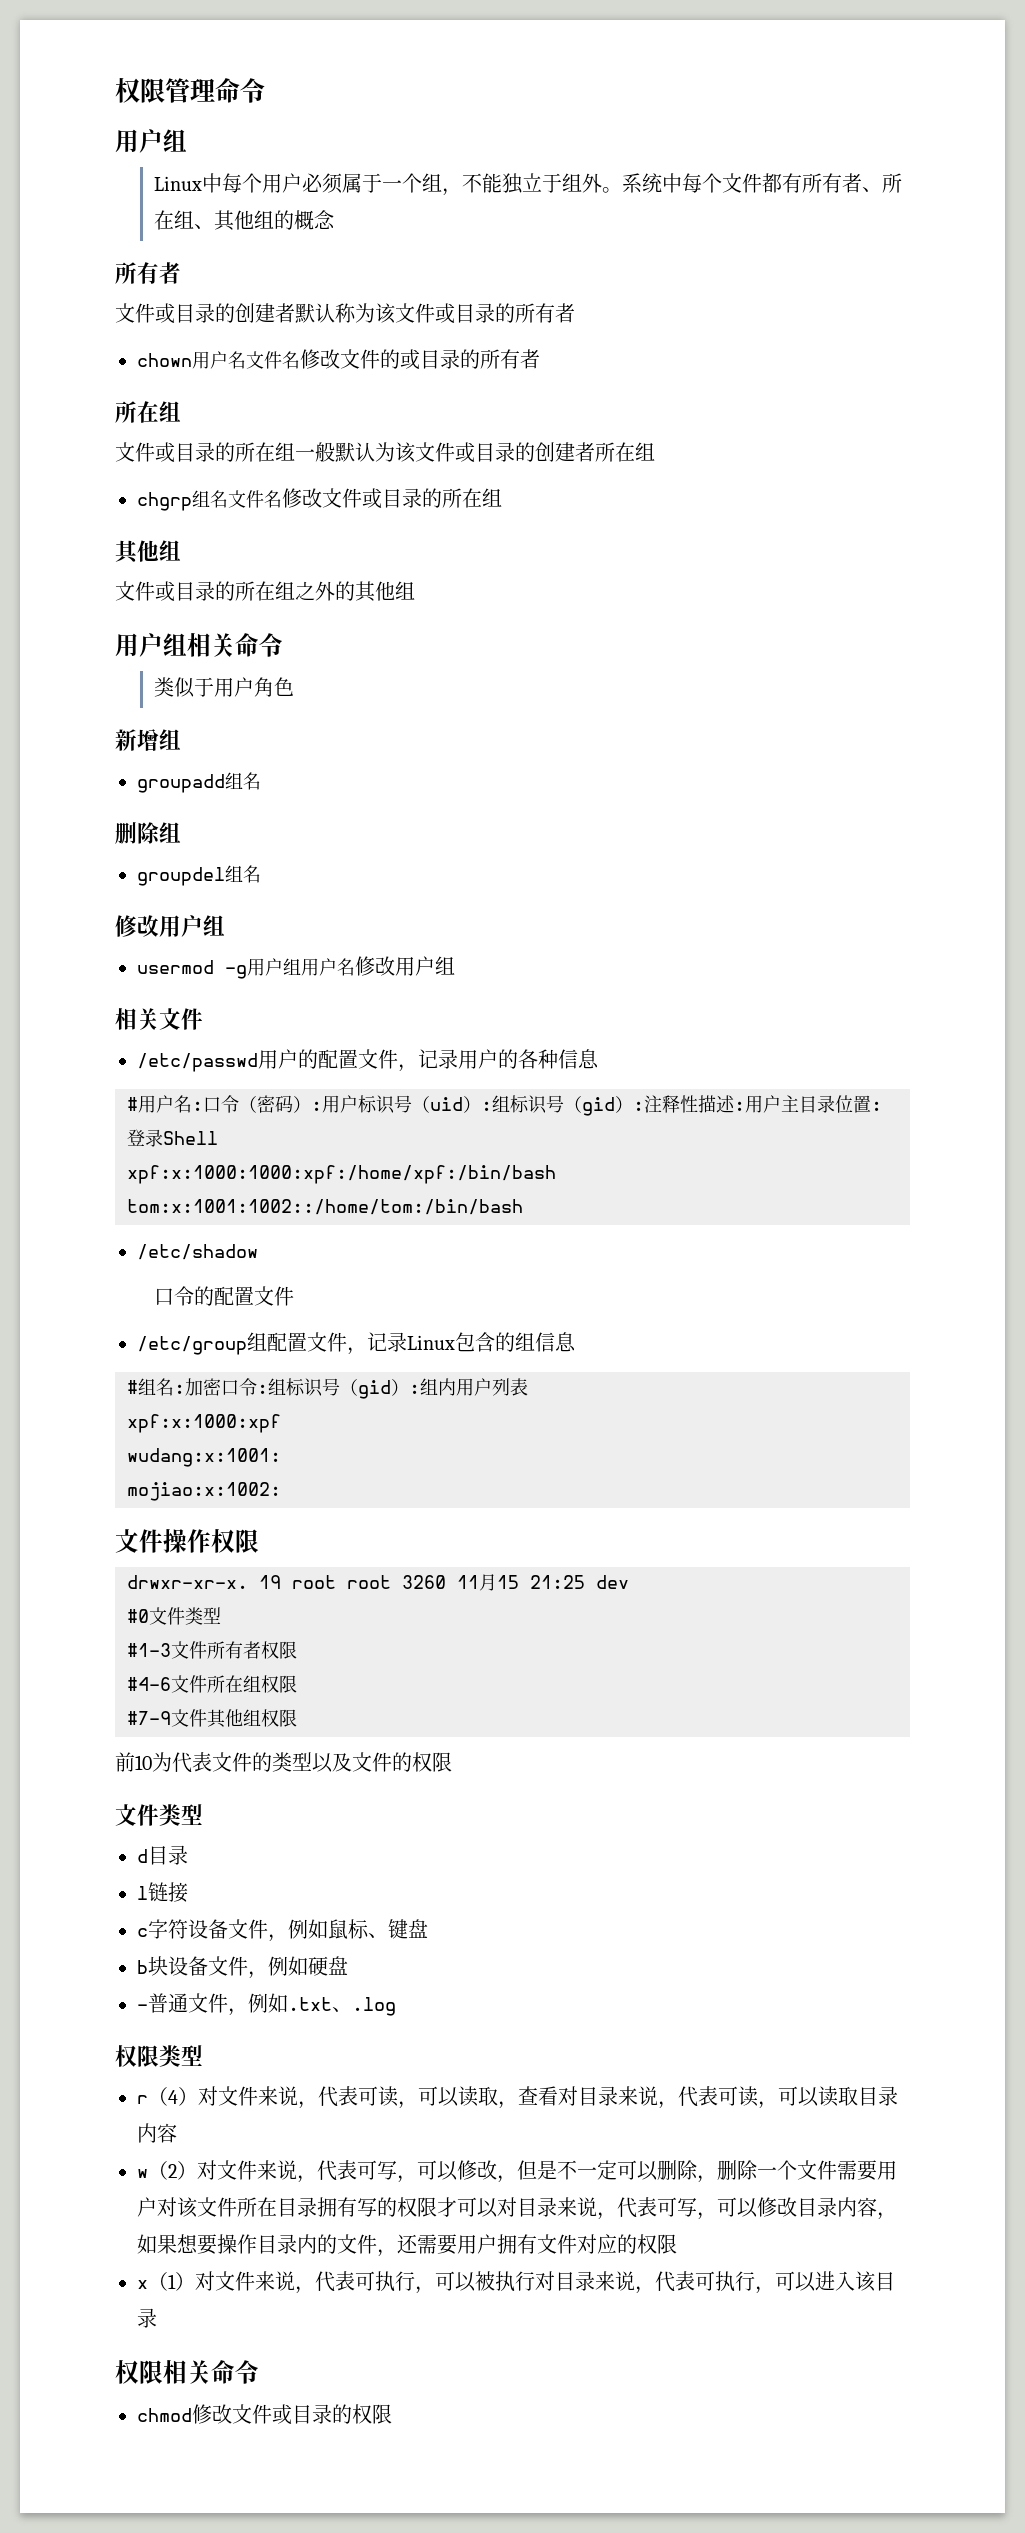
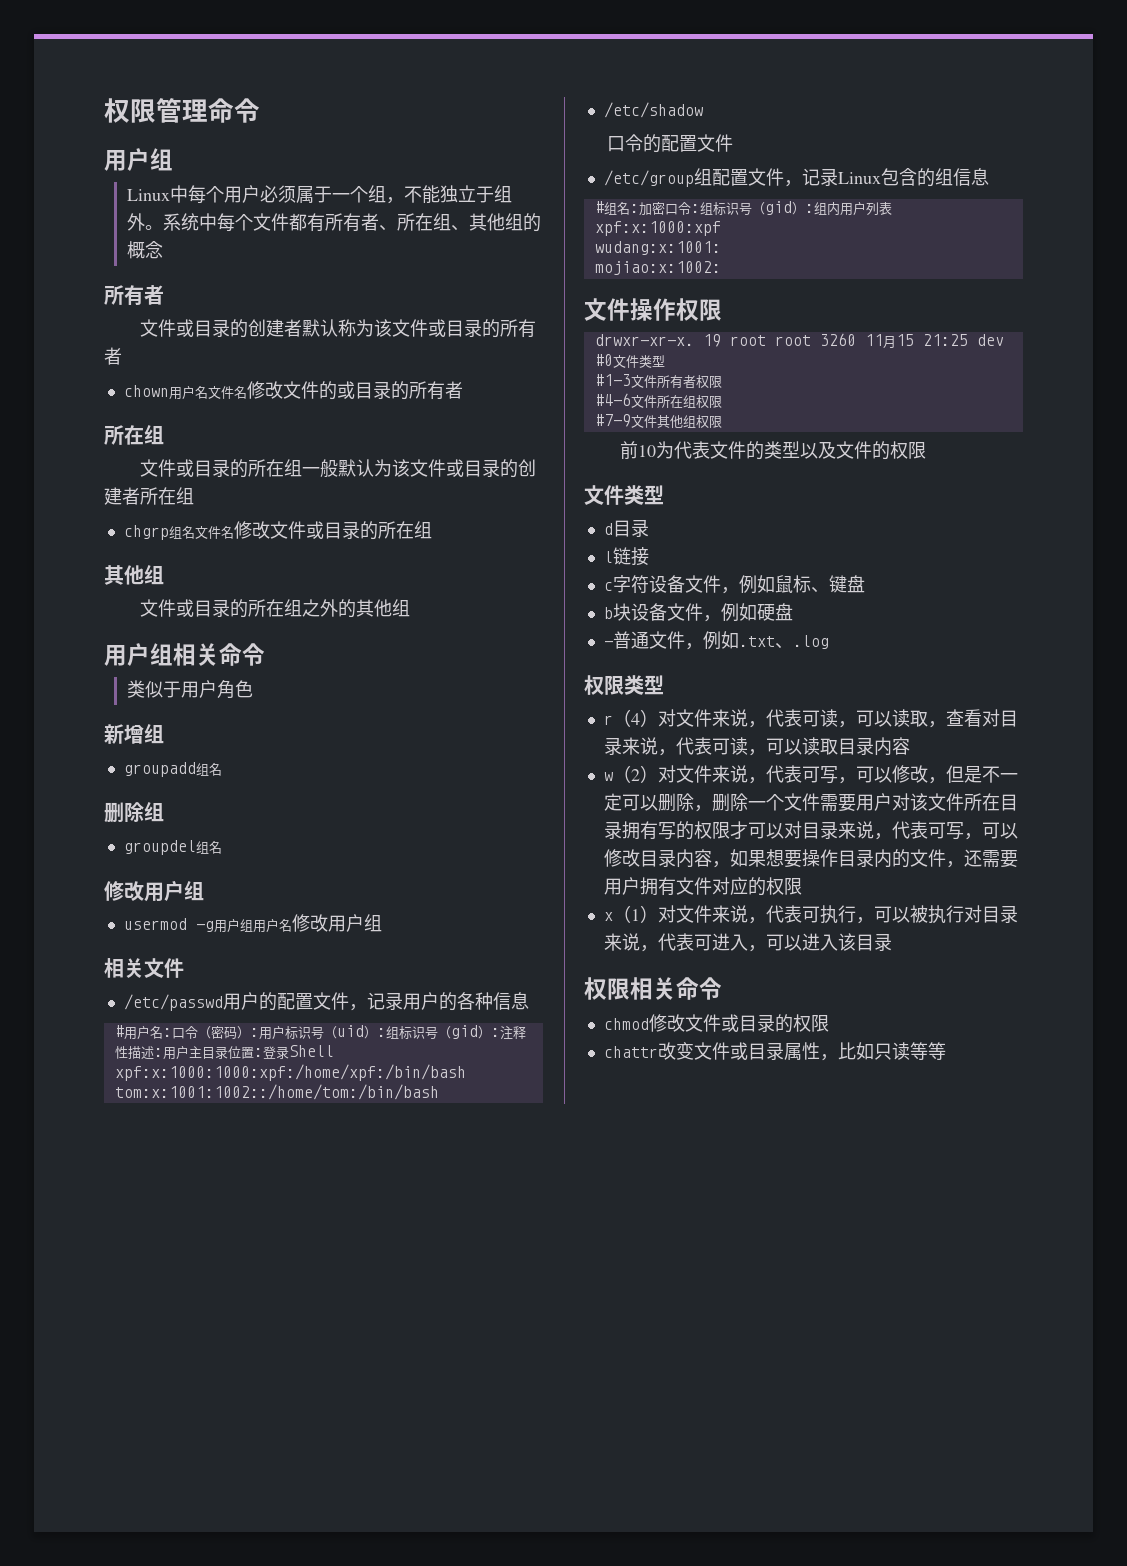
- x（1）对文件来说，代表可执行，可以被执行对目录来说，代表可执行，可以进入该目录
+ x（1）对文件来说，代表可执行，可以被执行对目录来说，代表可进入，可以进入该目录
+ chattr改变文件或目录属性，比如只读等等

